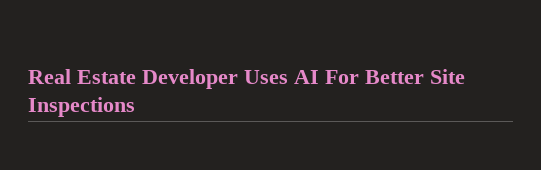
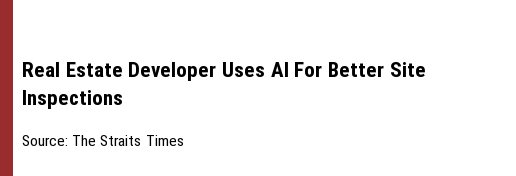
+ Source: The Straits Times

